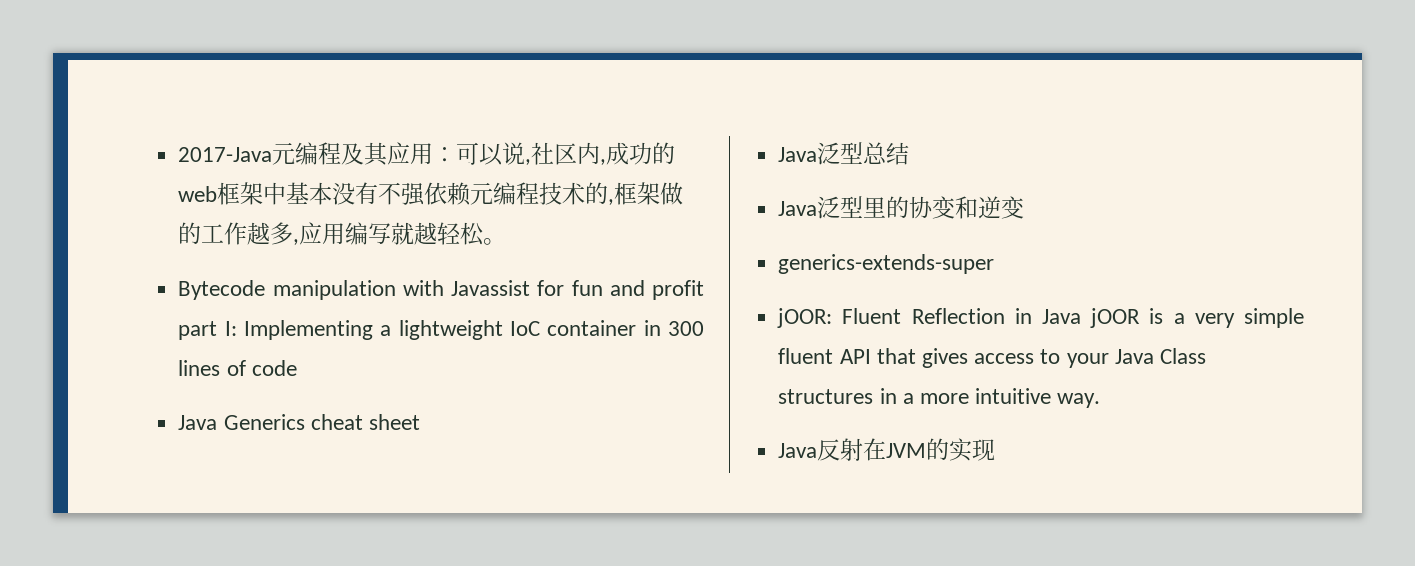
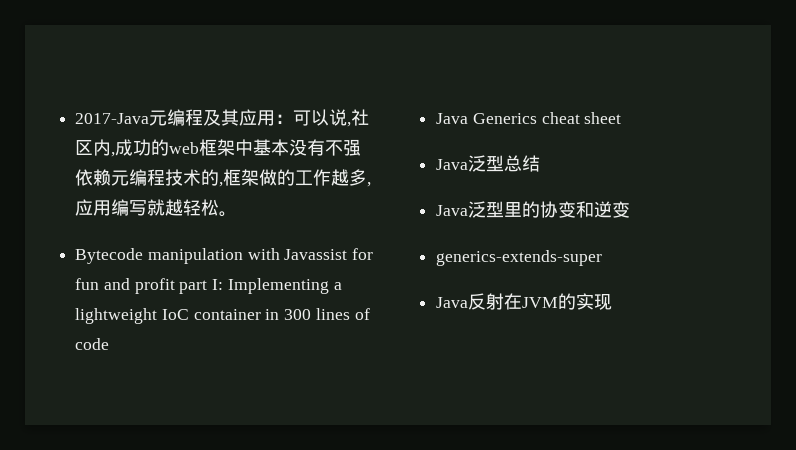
- jOOR: Fluent Reflection in Java jOOR is a very simple fluent API that gives access to your Java Class structures in a more intuitive way.

